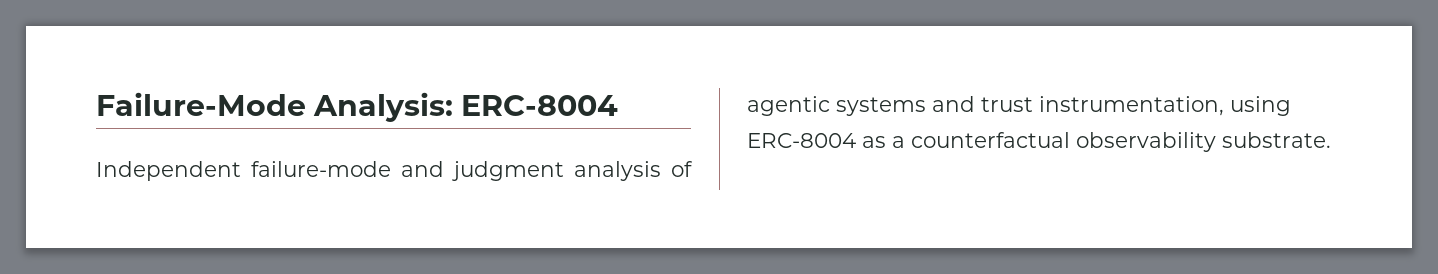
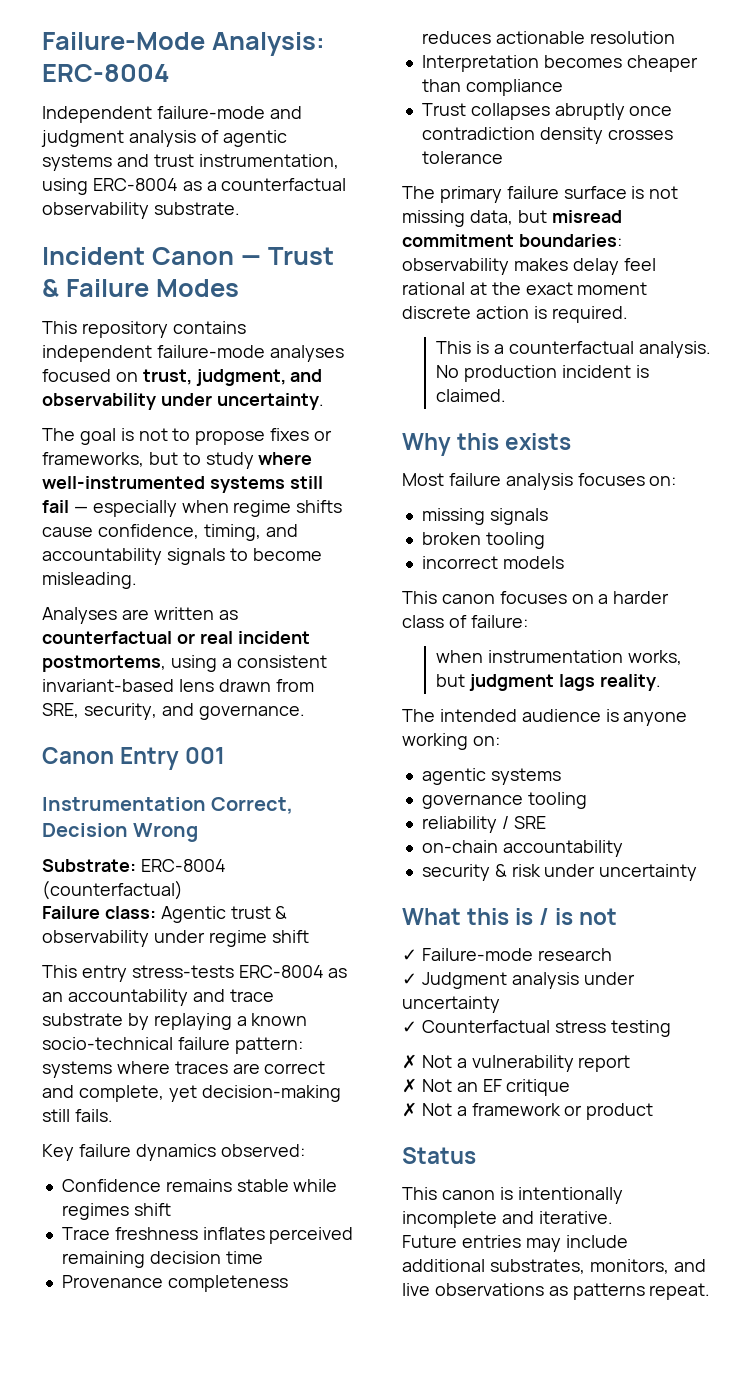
+ Incident Canon — Trust & Failure Modes
+ This repository contains independent failure-mode analyses focused on trust, judgment, and observability under uncertainty.
+ The goal is not to propose fixes or frameworks, but to study where well-instrumented systems still fail — especially when regime shifts cause confidence, timing, and accountability signals to become misleading.
+ Analyses are written as counterfactual or real incident postmortems, using a consistent invariant-based lens drawn from SRE, security, and governance.
+ Canon Entry 001
+ Instrumentation Correct, Decision Wrong
+ Substrate: ERC-8004 (counterfactual)
+ Failure class: Agentic trust & observability under regime shift
+ This entry stress-tests ERC-8004 as an accountability and trace substrate by replaying a known socio-technical failure pattern: systems where traces are correct and complete, yet decision-making still fails.
+ Key failure dynamics observed:
+ Confidence remains stable while regimes shift
+ Trace freshness inflates perceived remaining decision time
+ Provenance completeness reduces actionable resolution
+ Interpretation becomes cheaper than compliance
+ Trust collapses abruptly once contradiction density crosses tolerance
+ The primary failure surface is not missing data, but misread commitment boundaries: observability makes delay feel rational at the exact moment discrete action is required.
+ This is a counterfactual analysis. No production incident is claimed.
+ Why this exists
+ Most failure analysis focuses on:
+ missing signals
+ broken tooling
+ incorrect models
+ This canon focuses on a harder class of failure:
+ when instrumentation works, but judgment lags reality.
+ The intended audience is anyone working on:
+ agentic systems
+ governance tooling
+ reliability / SRE
+ on-chain accountability
+ security & risk under uncertainty
+ What this is / is not
+ ✓ Failure-mode research
+ ✓ Judgment analysis under uncertainty
+ ✓ Counterfactual stress testing
+ ✗ Not a vulnerability report
+ ✗ Not an EF critique
+ ✗ Not a framework or product
+ Status
+ This canon is intentionally incomplete and iterative.
+ Future entries may include additional substrates, monitors, and live observations as patterns repeat.

